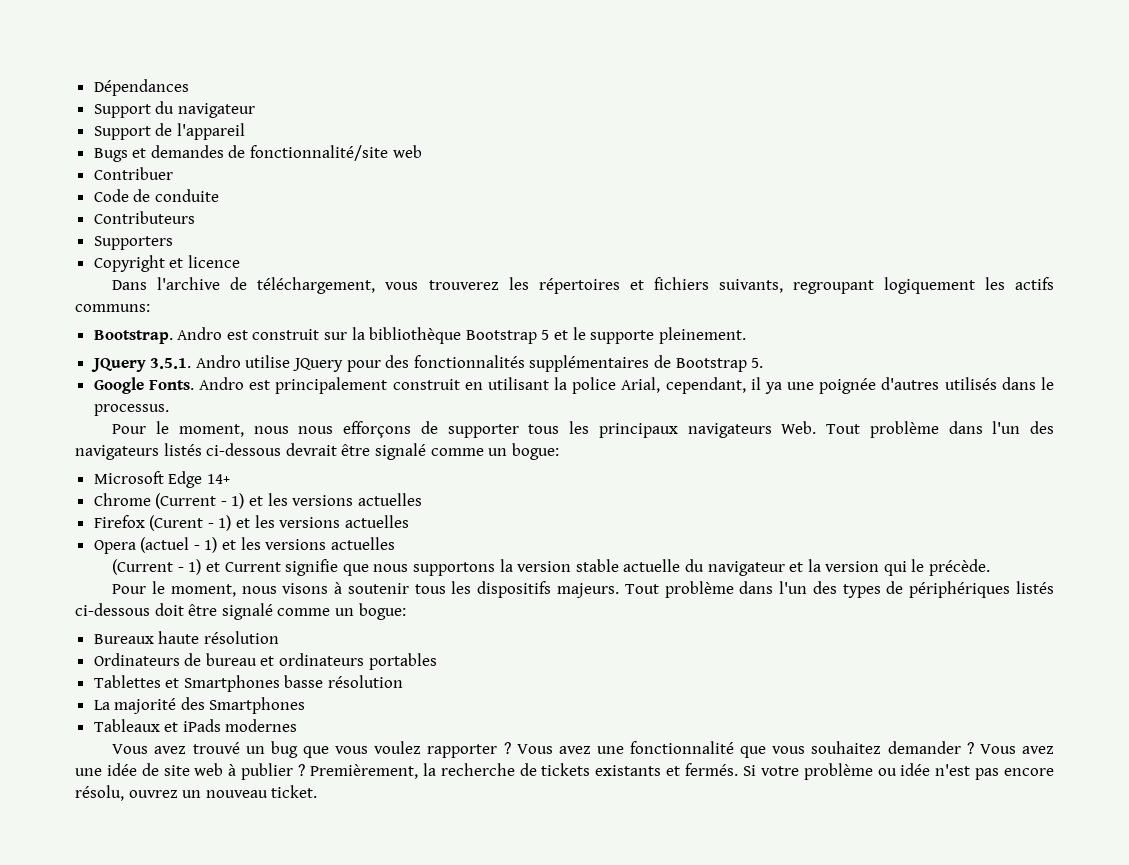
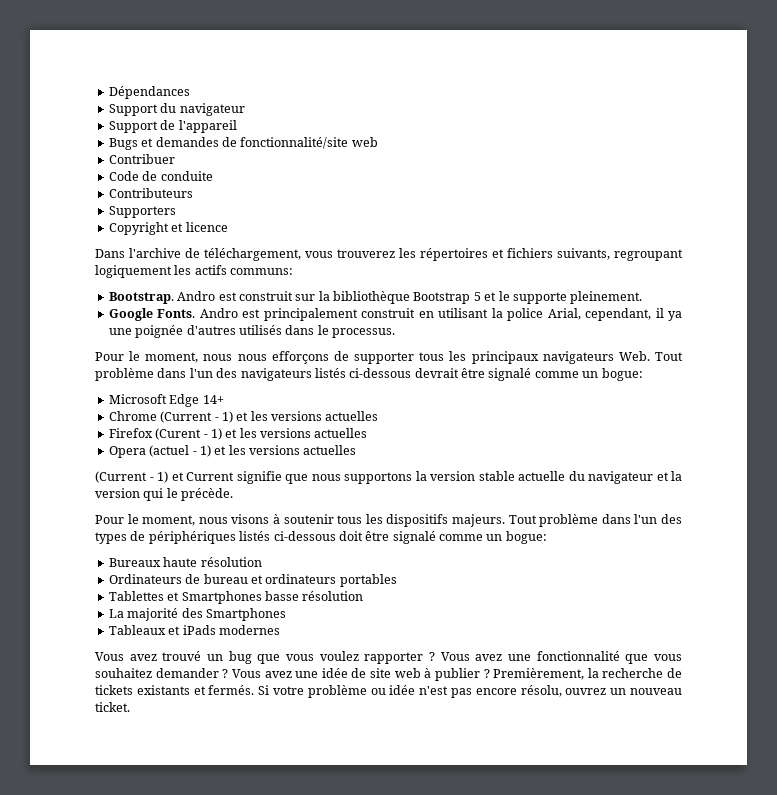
- JQuery 3.5.1. Andro utilise JQuery pour des fonctionnalités supplémentaires de Bootstrap 5.

